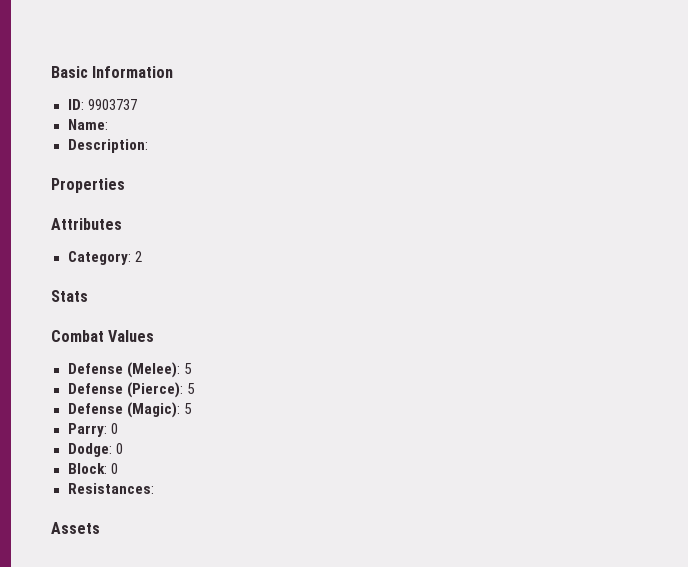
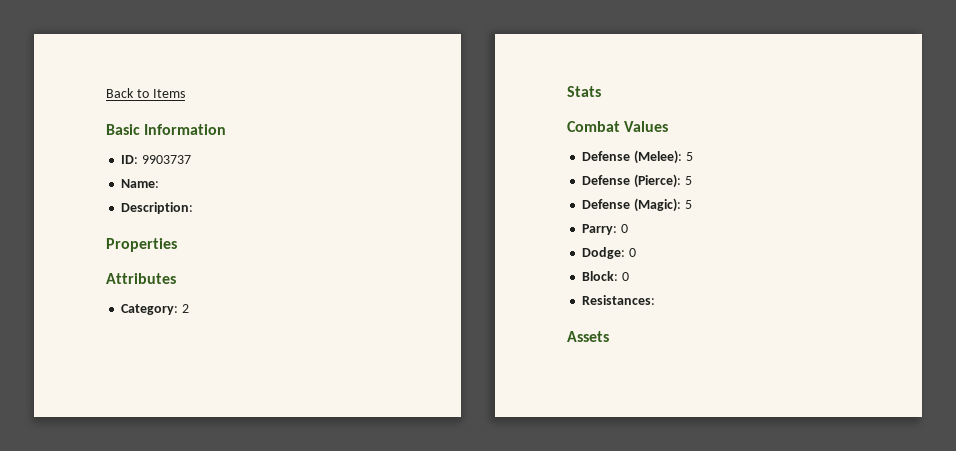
+ Back to Items

